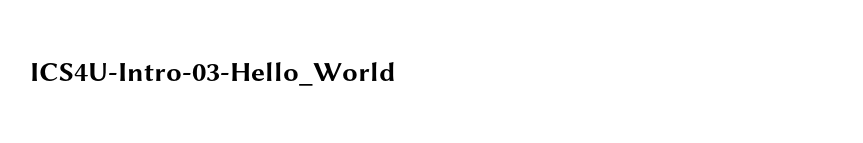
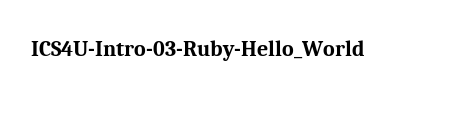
- ICS4U-Intro-03-Hello_World
+ ICS4U-Intro-03-Ruby-Hello_World

